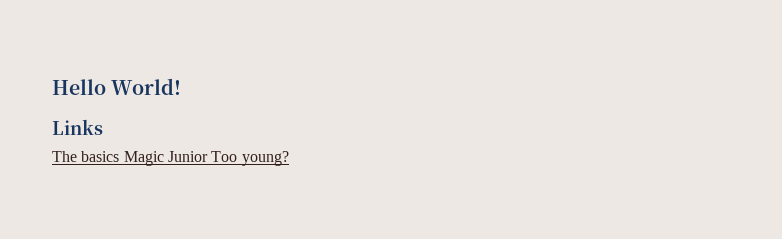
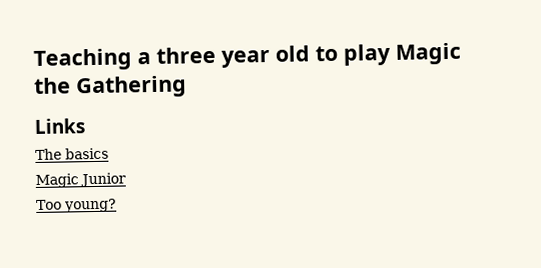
- Hello World!
+ Teaching a three year old to play Magic the Gathering
- The basics Magic Junior Too young?
+ The basics
+ Magic Junior
+ Too young?

